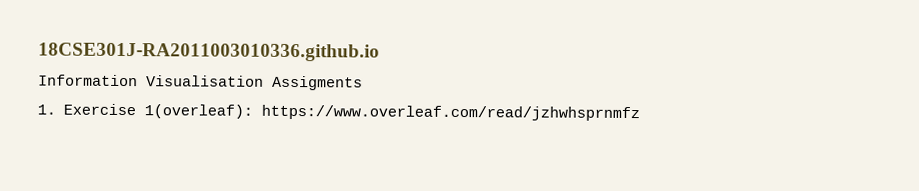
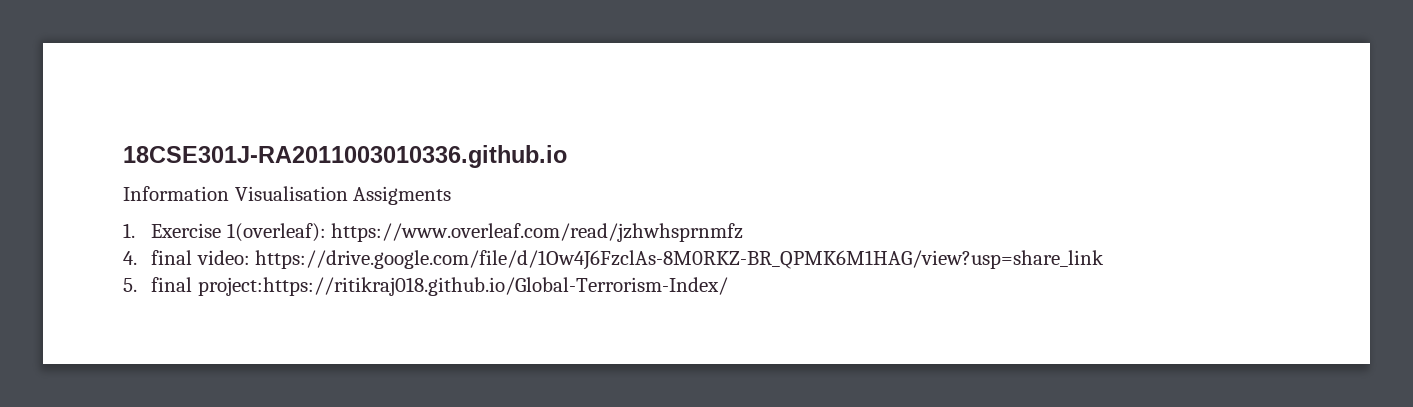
+ 4. final video: https://drive.google.com/file/d/1Ow4J6FzclAs-8M0RKZ-BR_QPMK6M1HAG/view?usp=share_link
+ 5. final project:https://ritikraj018.github.io/Global-Terrorism-Index/

